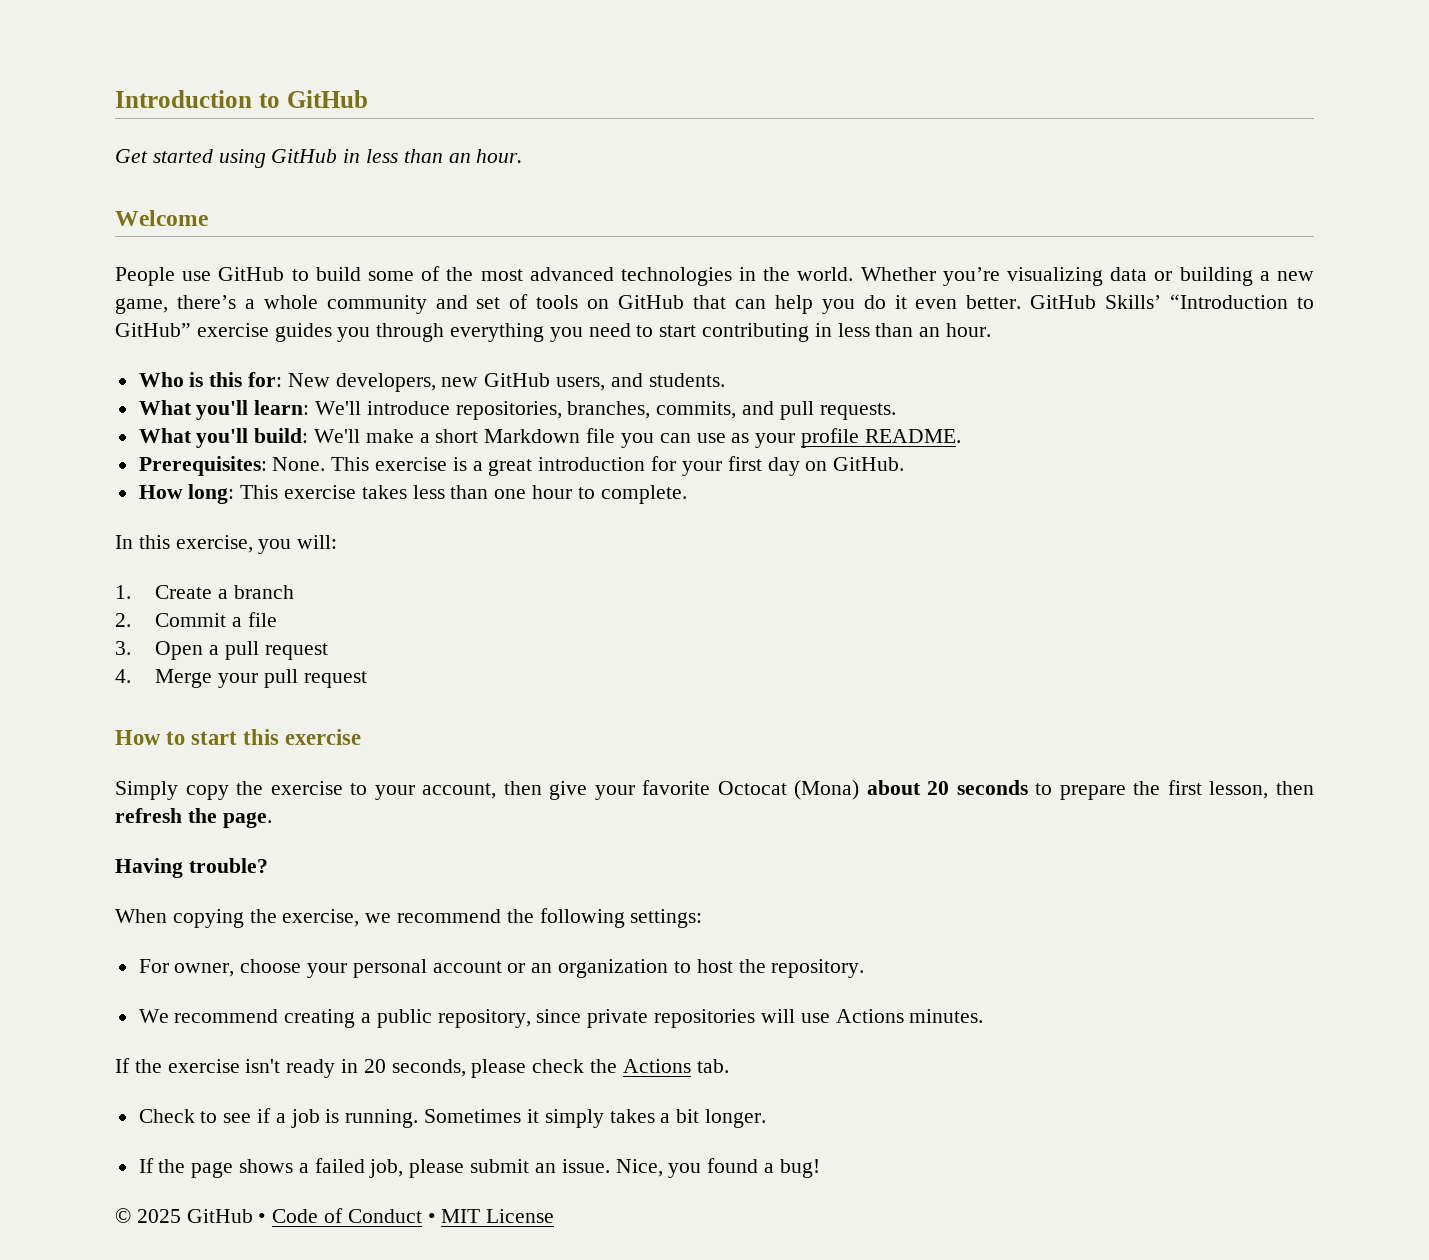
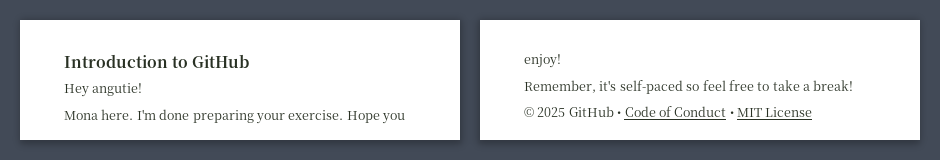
- Get started using GitHub in less than an hour.
- Welcome
- People use GitHub to build some of the most advanced technologies in the world. Whether you’re visualizing data or building a new game, there’s a whole community and set of tools on GitHub that can help you do it even better. GitHub Skills’ “Introduction to GitHub” exercise guides you through everything you need to start contributing in less than an hour.
- Who is this for: New developers, new GitHub users, and students.
- What you'll learn: We'll introduce repositories, branches, commits, and pull requests.
- What you'll build: We'll make a short Markdown file you can use as your profile README.
- Prerequisites: None. This exercise is a great introduction for your first day on GitHub.
- How long: This exercise takes less than one hour to complete.
- In this exercise, you will:
- 1. Create a branch
- 2. Commit a file
- 3. Open a pull request
- 4. Merge your pull request
- How to start this exercise
- Simply copy the exercise to your account, then give your favorite Octocat (Mona) about 20 seconds to prepare the first lesson, then refresh the page.
- Having trouble?
- When copying the exercise, we recommend the following settings:
- For owner, choose your personal account or an organization to host the repository.
- We recommend creating a public repository, since private repositories will use Actions minutes.
- If the exercise isn't ready in 20 seconds, please check the Actions tab.
- Check to see if a job is running. Sometimes it simply takes a bit longer.
- If the page shows a failed job, please submit an issue. Nice, you found a bug!
+ Hey angutie!
+ Mona here. I'm done preparing your exercise. Hope you enjoy!
+ Remember, it's self-paced so feel free to take a break!

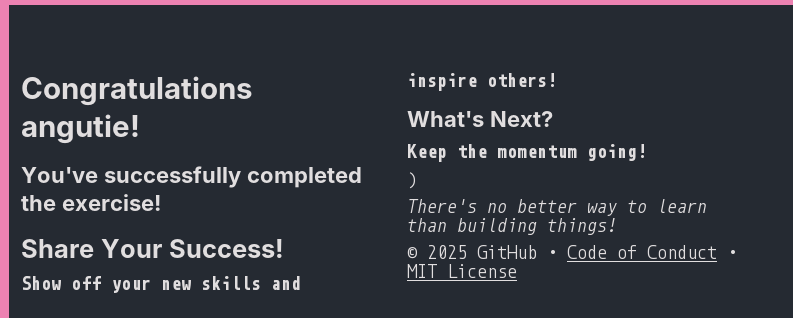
- Introduction to GitHub
- Hey angutie!
- Mona here. I'm done preparing your exercise. Hope you enjoy!
- Remember, it's self-paced so feel free to take a break!
+ Congratulations angutie!
+ You've successfully completed the exercise!
+ Share Your Success!
+ Show off your new skills and inspire others!
+ What's Next?
+ Keep the momentum going!
+ )
+ There's no better way to learn than building things!

